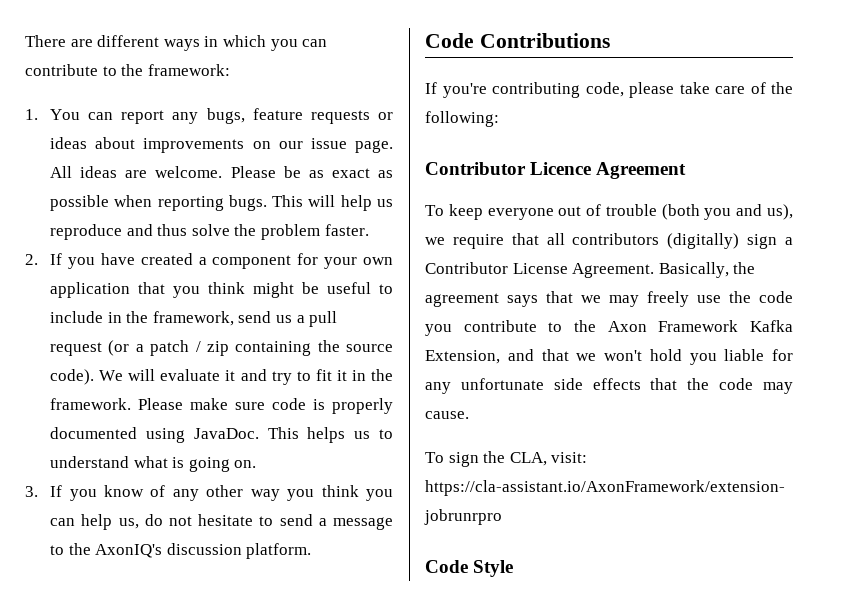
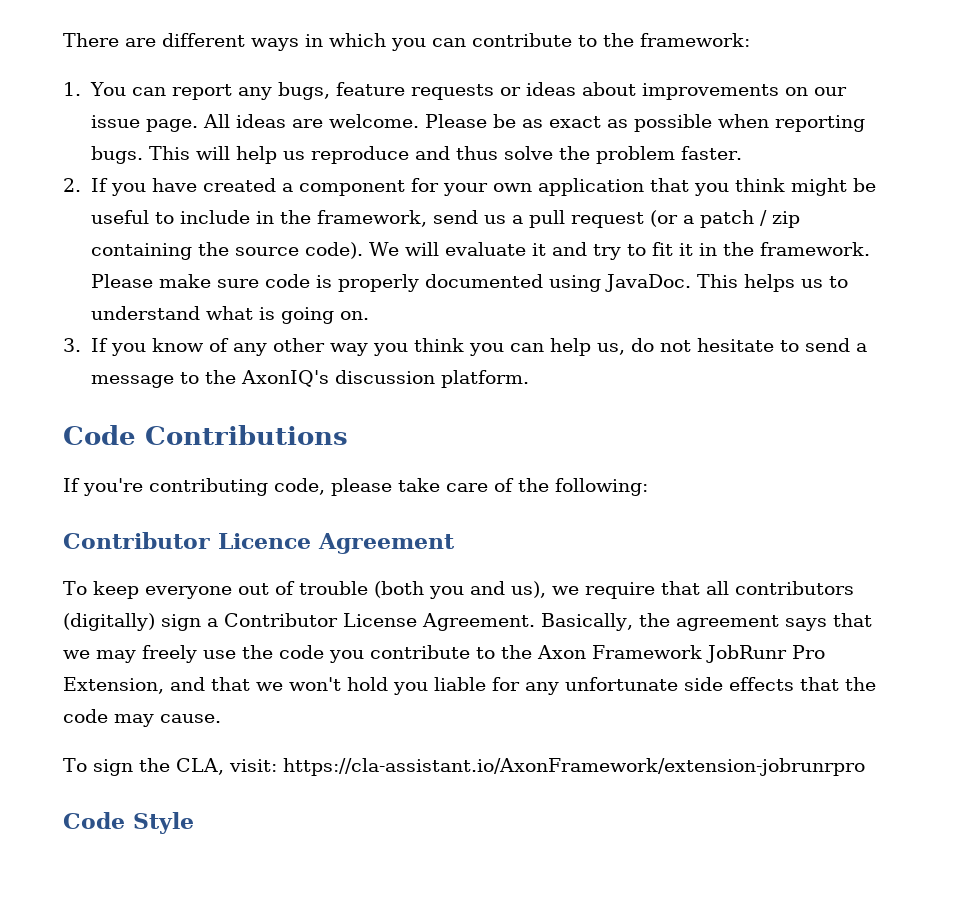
- Basically, the agreement says that we may freely use the code you contribute to the Axon Framework Kafka Extension, and that we won't hold you liable for any unfortunate side effects that the code may cause.
+ Basically, the agreement says that we may freely use the code you contribute to the Axon Framework JobRunr Pro Extension, and that we won't hold you liable for any unfortunate side effects that the code may cause.

